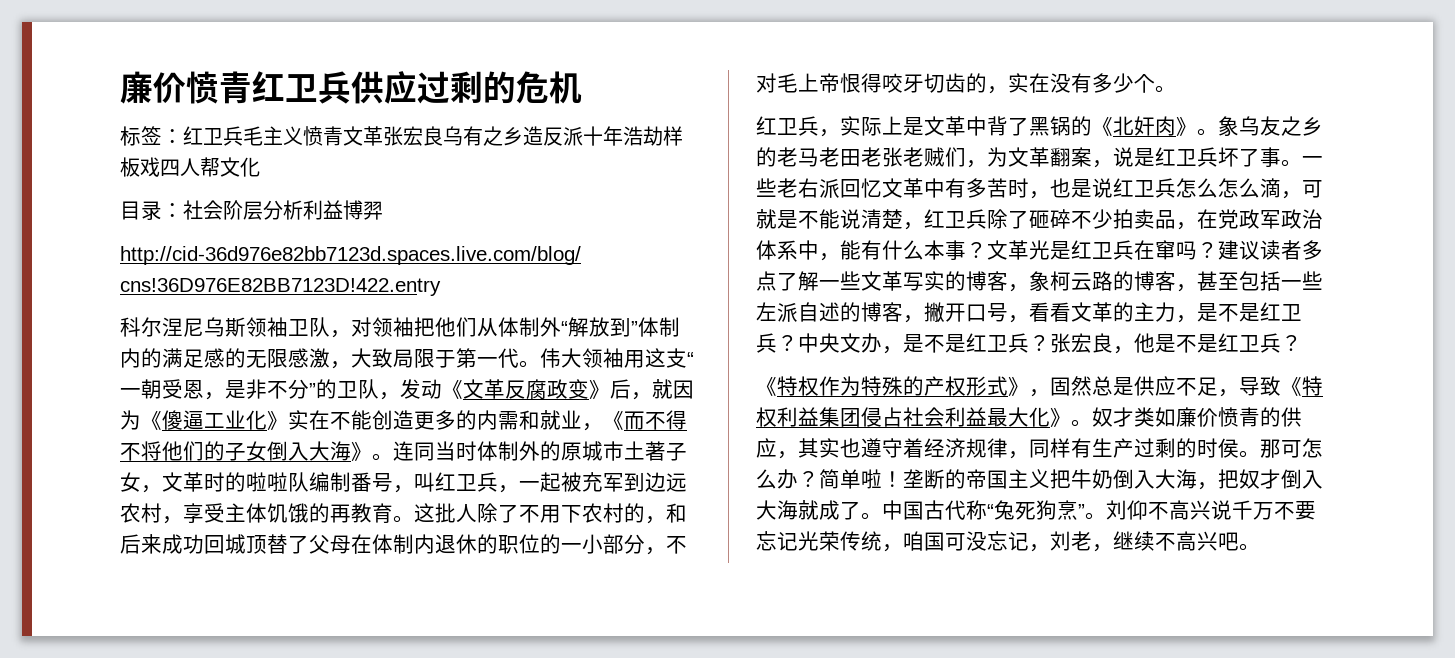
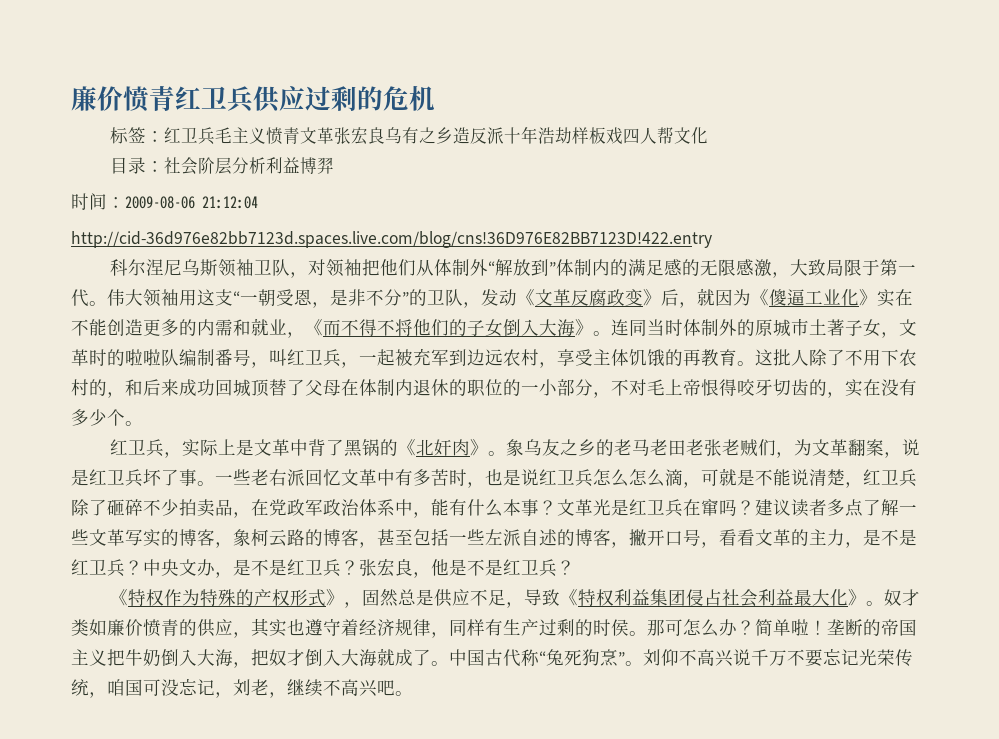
+ 时间：2009-08-06 21:12:04

